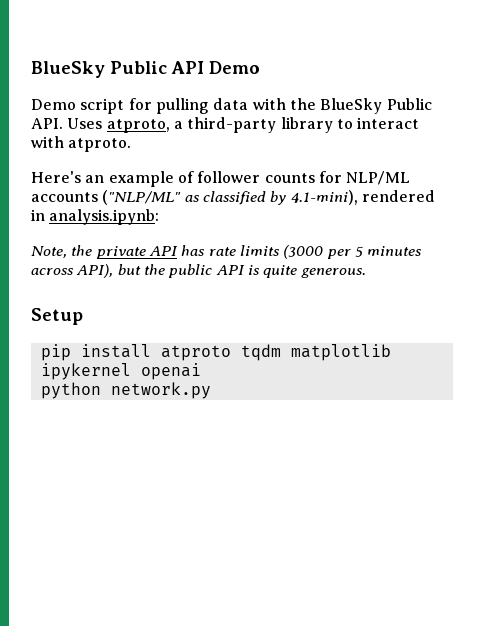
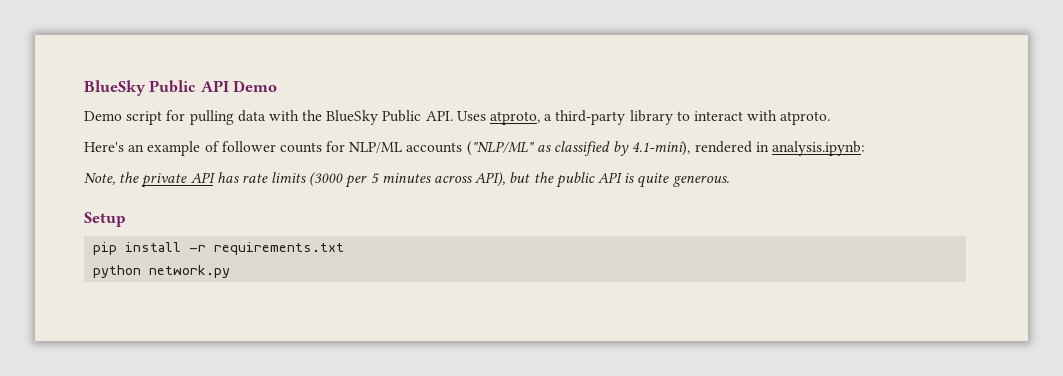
- pip install atproto tqdm matplotlib ipykernel openai
+ pip install -r requirements.txt

